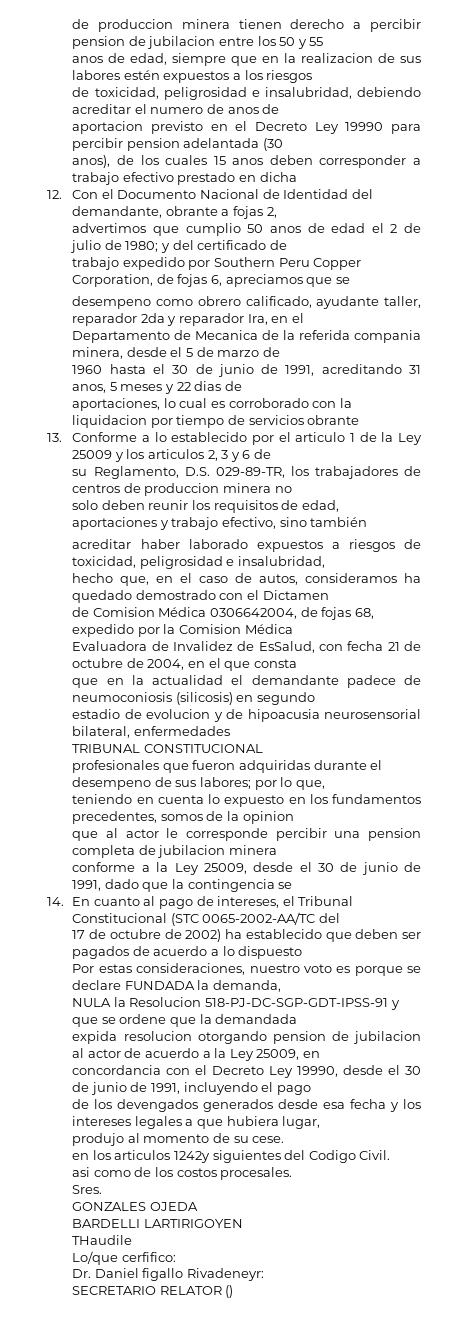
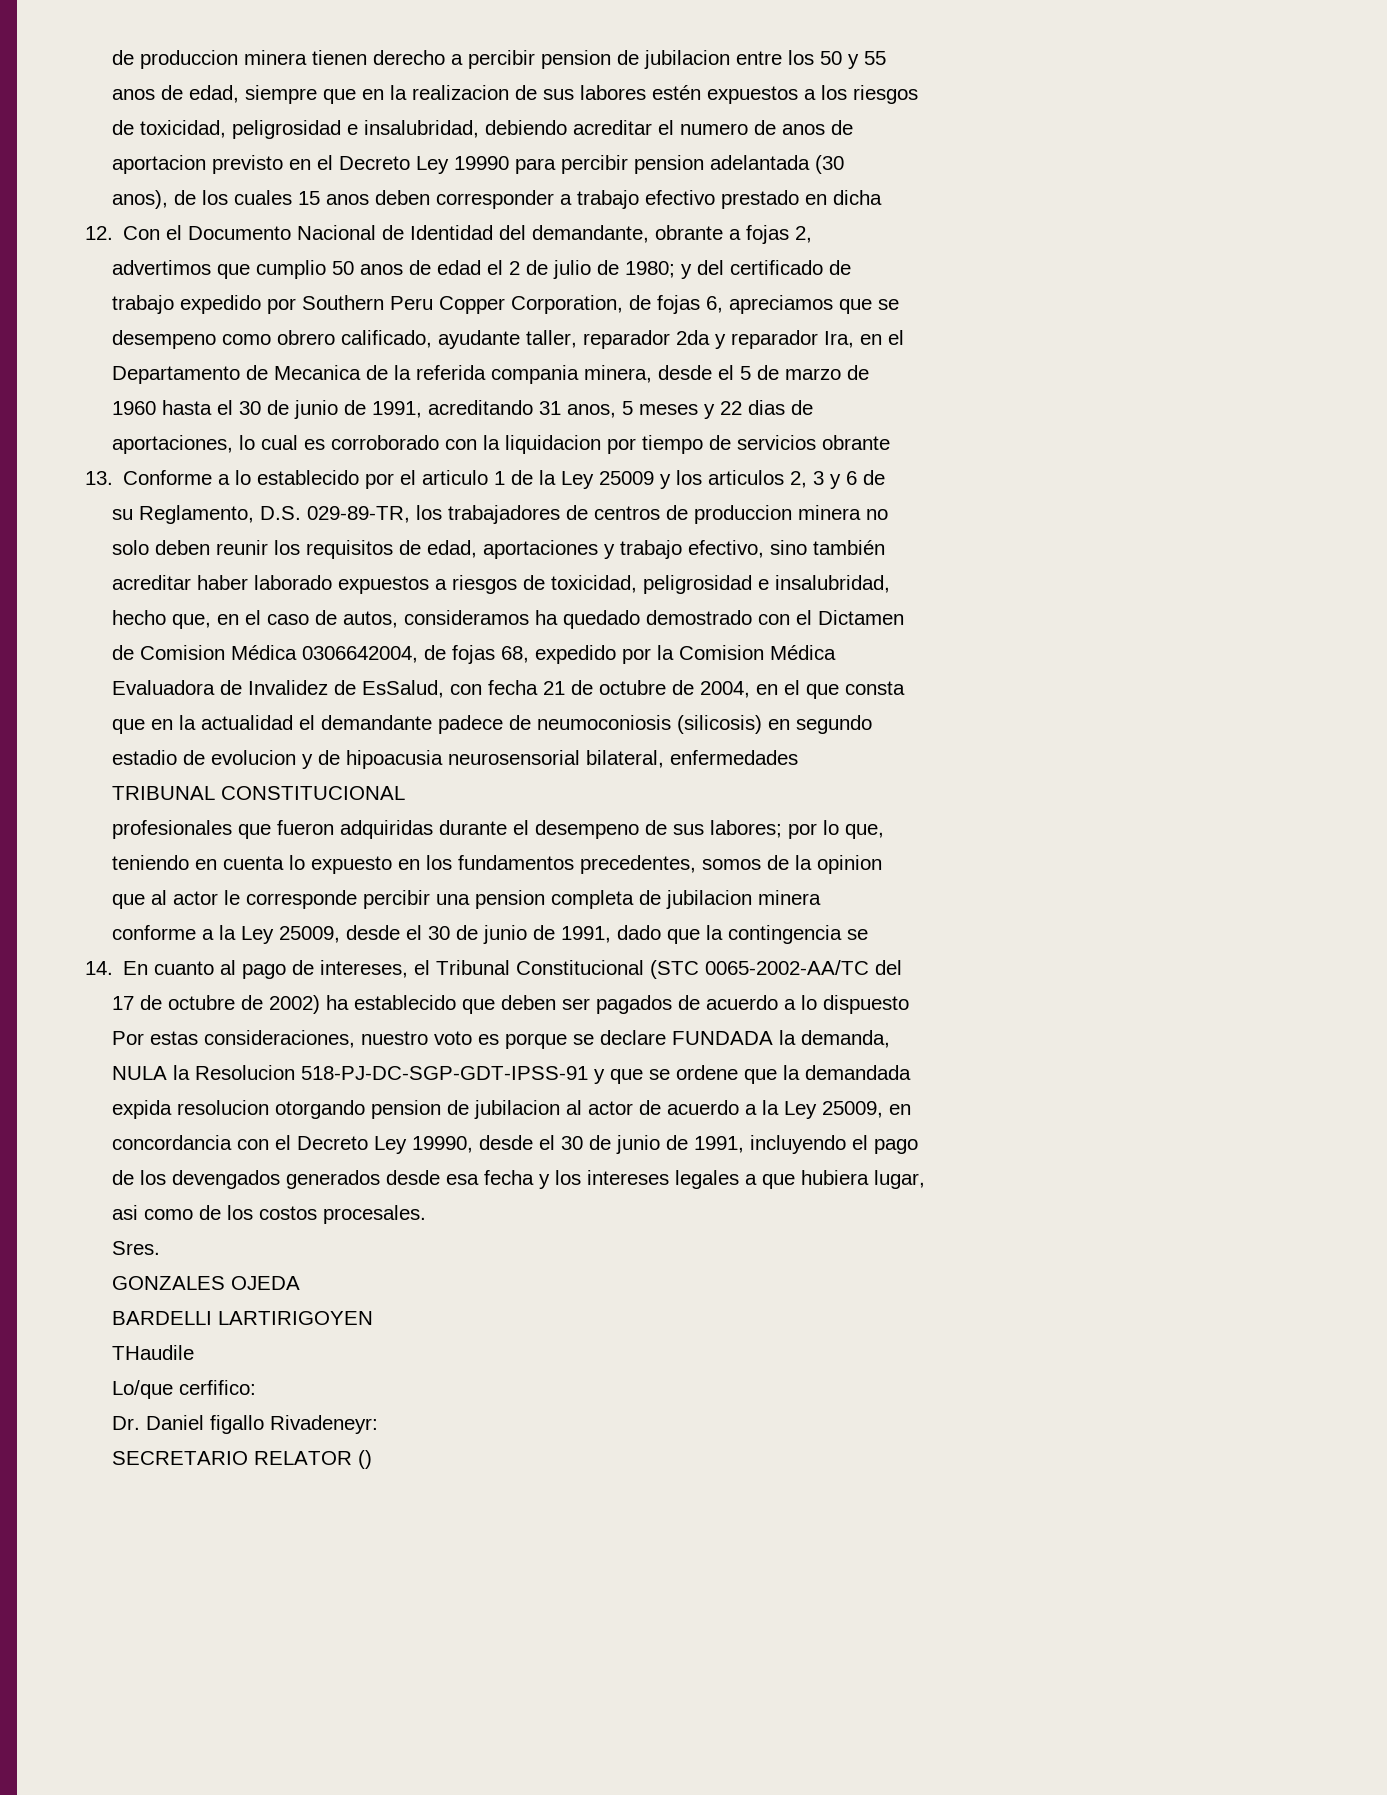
- produjo al momento de su cese.
- en los articulos 1242y siguientes del Codigo Civil.

